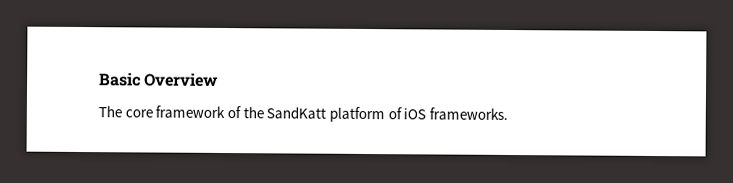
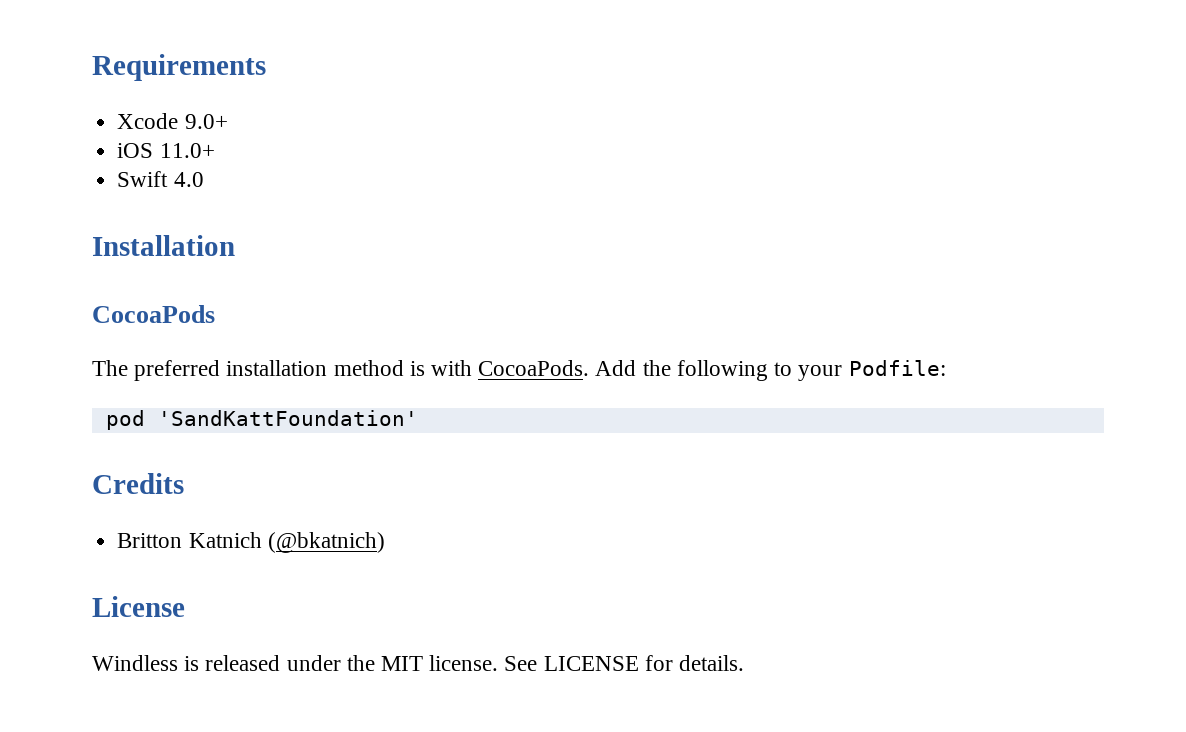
- Basic Overview
- The core framework of the SandKatt platform of iOS frameworks.
+ Requirements
+ Xcode 9.0+
+ iOS 11.0+
+ Swift 4.0
+ Installation
+ CocoaPods
+ The preferred installation method is with CocoaPods. Add the following to your Podfile:
+ pod 'SandKattFoundation'
+ Credits
+ Britton Katnich (@bkatnich)
+ License
+ Windless is released under the MIT license. See LICENSE for details.

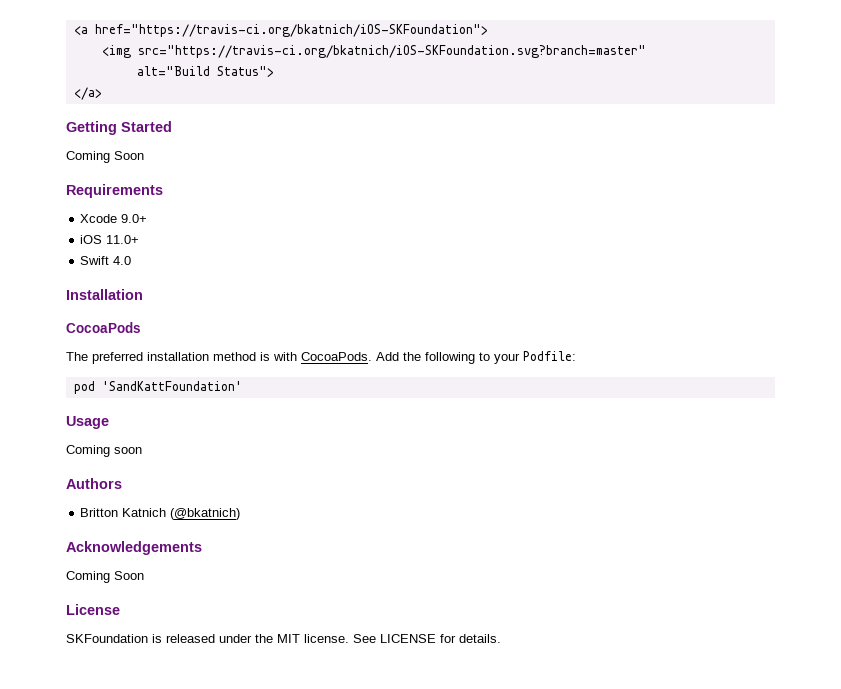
+ <a href="https://travis-ci.org/bkatnich/iOS-SKFoundation">
+ <img src="https://travis-ci.org/bkatnich/iOS-SKFoundation.svg?branch=master"
+ alt="Build Status">
+ </a>
+ Getting Started
+ Coming Soon
- Credits
+ Usage
+ Coming soon
+ Authors
+ Acknowledgements
+ Coming Soon
- Windless is released under the MIT license.
+ SKFoundation is released under the MIT license.

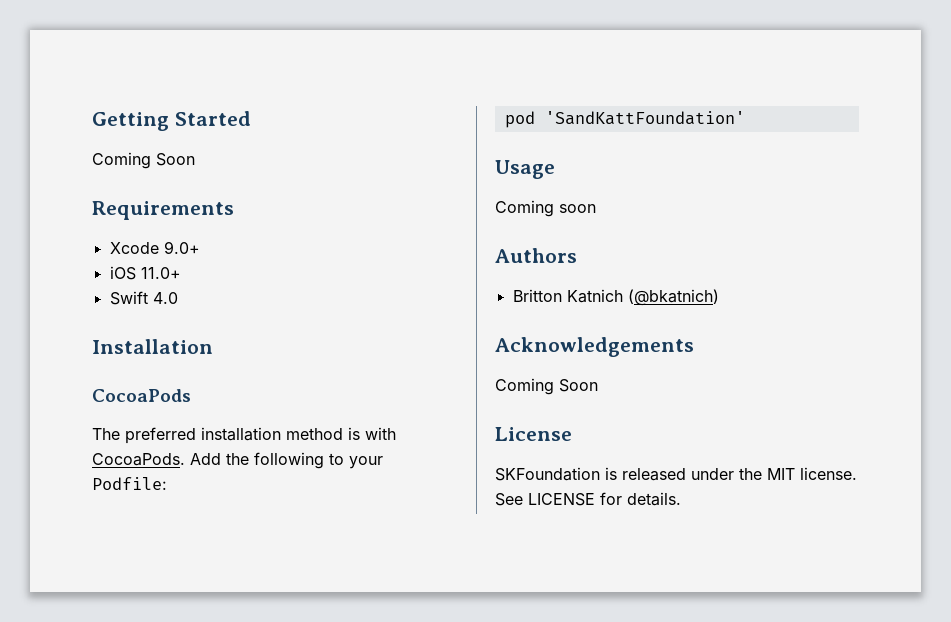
- <a href="https://travis-ci.org/bkatnich/iOS-SKFoundation">
- <img src="https://travis-ci.org/bkatnich/iOS-SKFoundation.svg?branch=master"
- alt="Build Status">
- </a>

